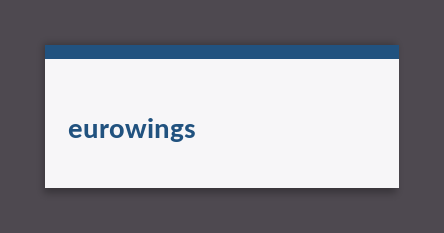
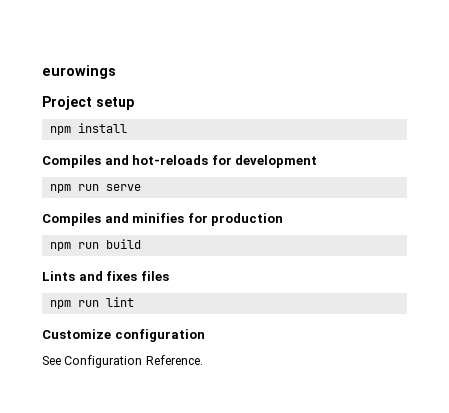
+ Project setup
+ npm install
+ Compiles and hot-reloads for development
+ npm run serve
+ Compiles and minifies for production
+ npm run build
+ Lints and fixes files
+ npm run lint
+ Customize configuration
+ See Configuration Reference.

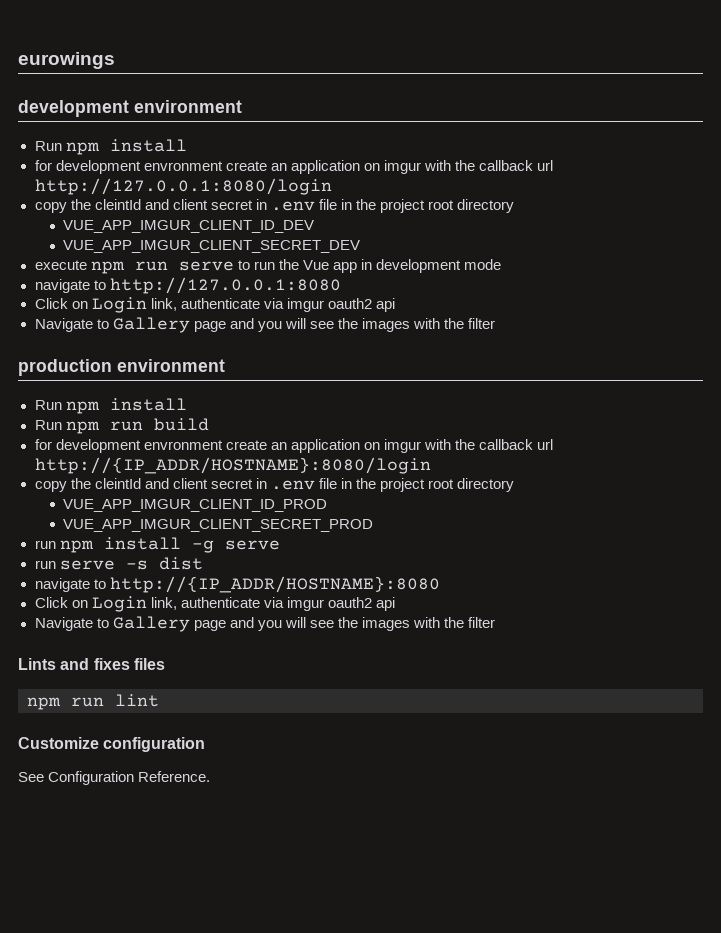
- Project setup
- npm install
- Compiles and hot-reloads for development
- npm run serve
- Compiles and minifies for production
- npm run build
+ development environment
+ Run npm install
+ for development envronment create an application on imgur with the callback url http://127.0.0.1:8080/login
+ copy the cleintId and client secret in .env file in the project root directory
+ VUE_APP_IMGUR_CLIENT_ID_DEV
+ VUE_APP_IMGUR_CLIENT_SECRET_DEV
+ execute npm run serve to run the Vue app in development mode
+ navigate to http://127.0.0.1:8080
+ Click on Login link, authenticate via imgur oauth2 api
+ Navigate to Gallery page and you will see the images with the filter
+ production environment
+ Run npm install
+ Run npm run build
+ for development envronment create an application on imgur with the callback url http://{IP_ADDR/HOSTNAME}:8080/login
+ copy the cleintId and client secret in .env file in the project root directory
+ VUE_APP_IMGUR_CLIENT_ID_PROD
+ VUE_APP_IMGUR_CLIENT_SECRET_PROD
+ run npm install -g serve
+ run serve -s dist
+ navigate to http://{IP_ADDR/HOSTNAME}:8080
+ Click on Login link, authenticate via imgur oauth2 api
+ Navigate to Gallery page and you will see the images with the filter

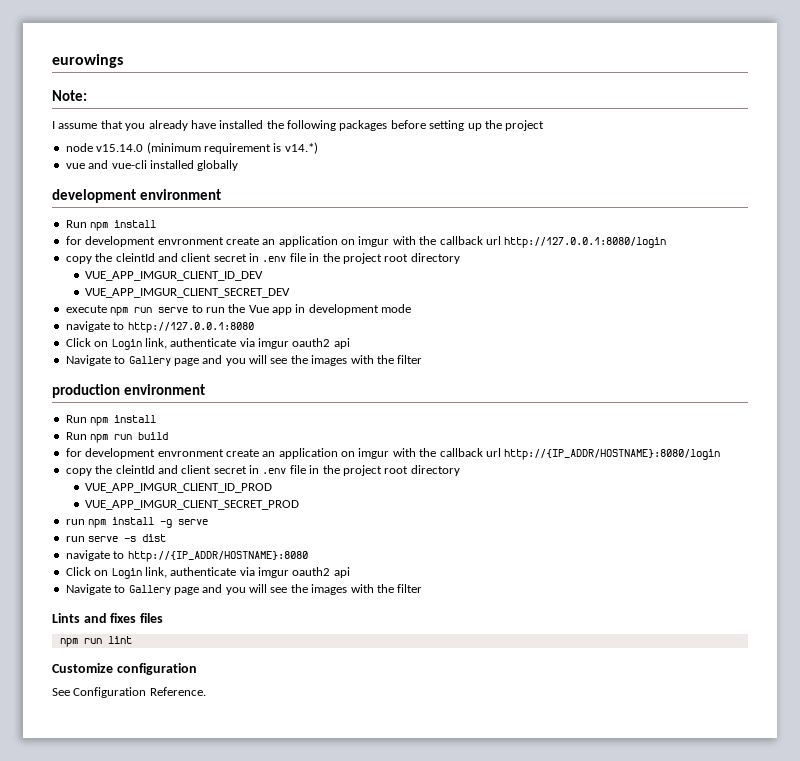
+ Note:
+ I assume that you already have installed the following packages before setting up the project
+ node v15.14.0 (minimum requirement is v14.*)
+ vue and vue-cli installed globally

